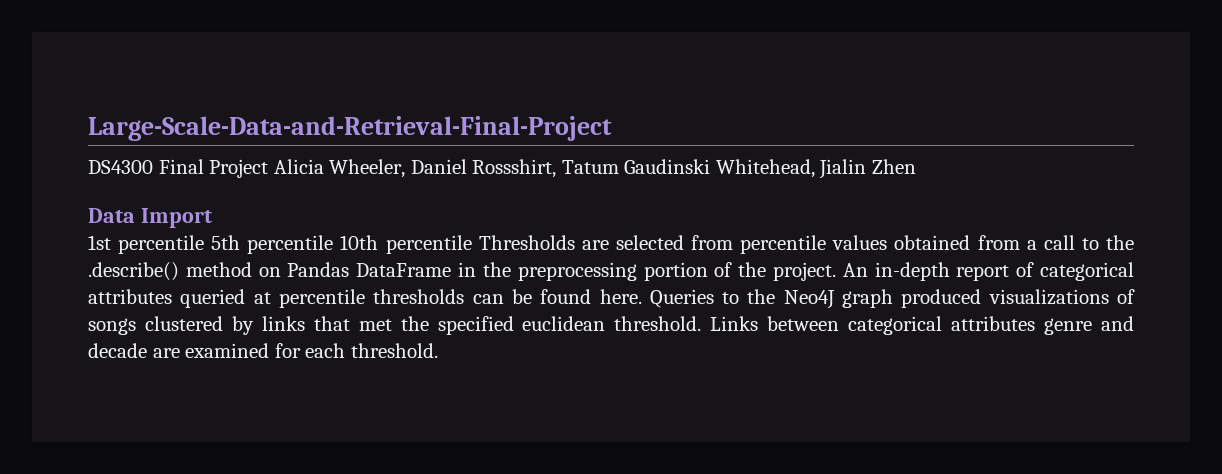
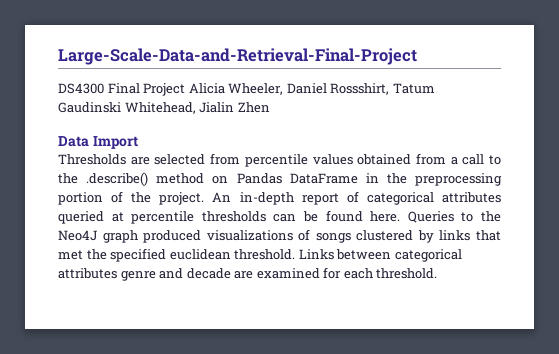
- 1st percentile 5th percentile 10th percentile Thresholds are selected from percentile values obtained from a call to the .describe() method on Pandas DataFrame in the preprocessing portion of the project.
+ Thresholds are selected from percentile values obtained from a call to the .describe() method on Pandas DataFrame in the preprocessing portion of the project.

